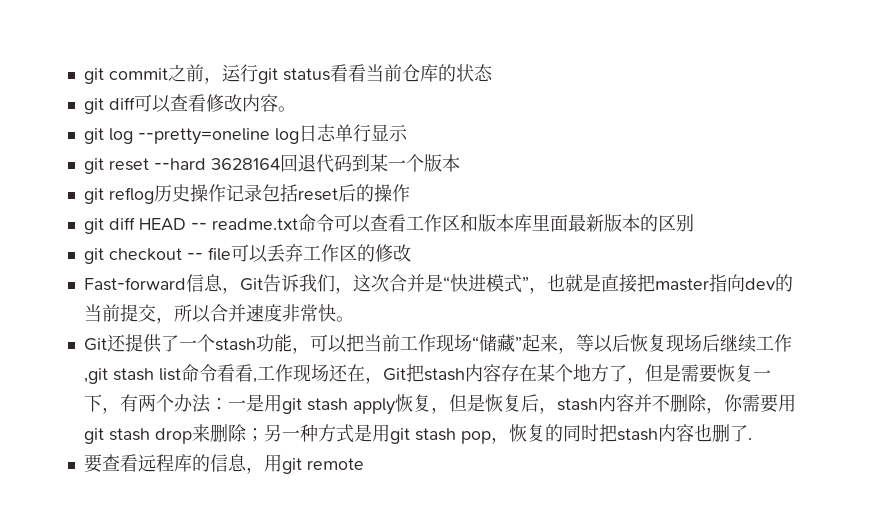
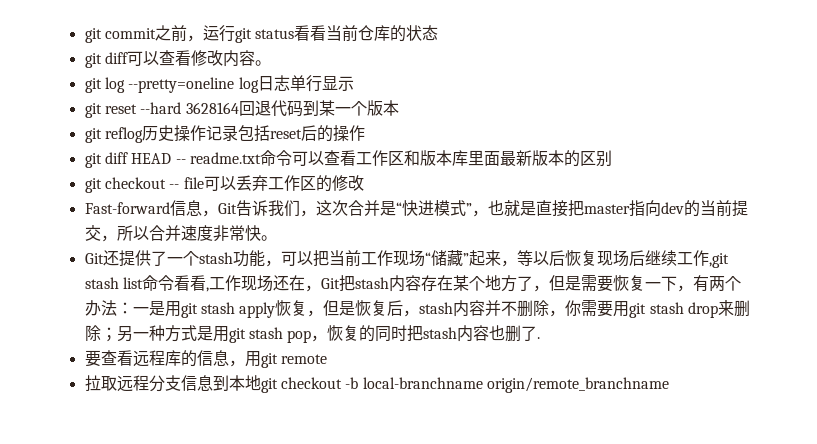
+ 拉取远程分支信息到本地git checkout -b local-branchname origin/remote_branchname

